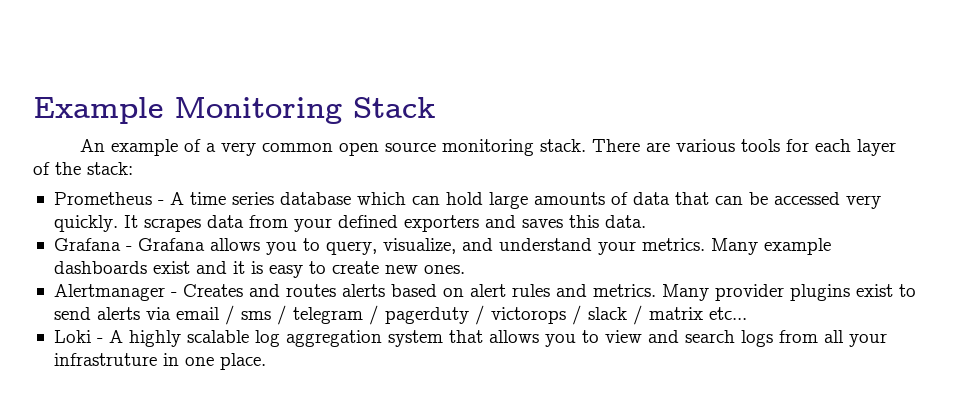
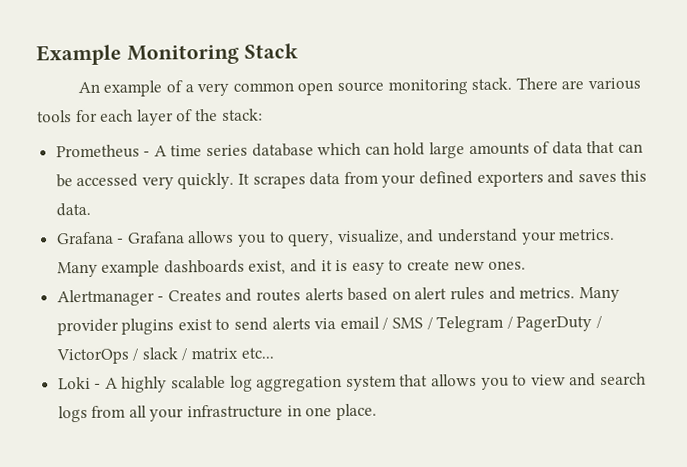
- Many example dashboards exist and it is easy to create new ones.
+ Many example dashboards exist, and it is easy to create new ones.
- Many provider plugins exist to send alerts via email / sms / telegram / pagerduty / victorops / slack / matrix etc...
+ Many provider plugins exist to send alerts via email / SMS / Telegram / PagerDuty / VictorOps / slack / matrix etc...
- Loki - A highly scalable log aggregation system that allows you to view and search logs from all your infrastruture in one place.
+ Loki - A highly scalable log aggregation system that allows you to view and search logs from all your infrastructure in one place.

